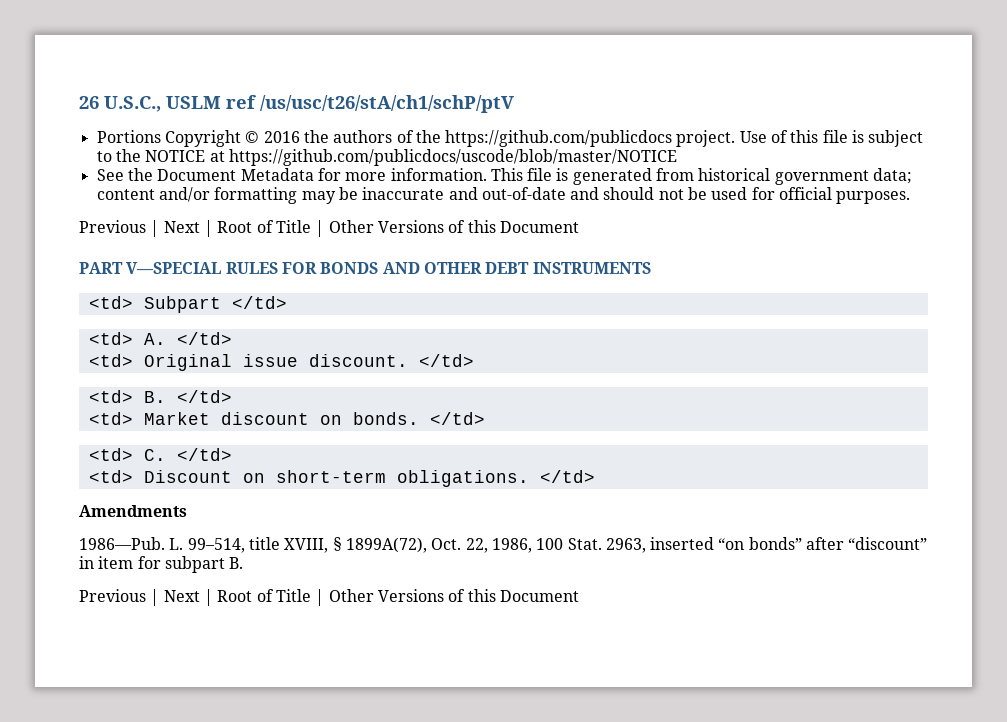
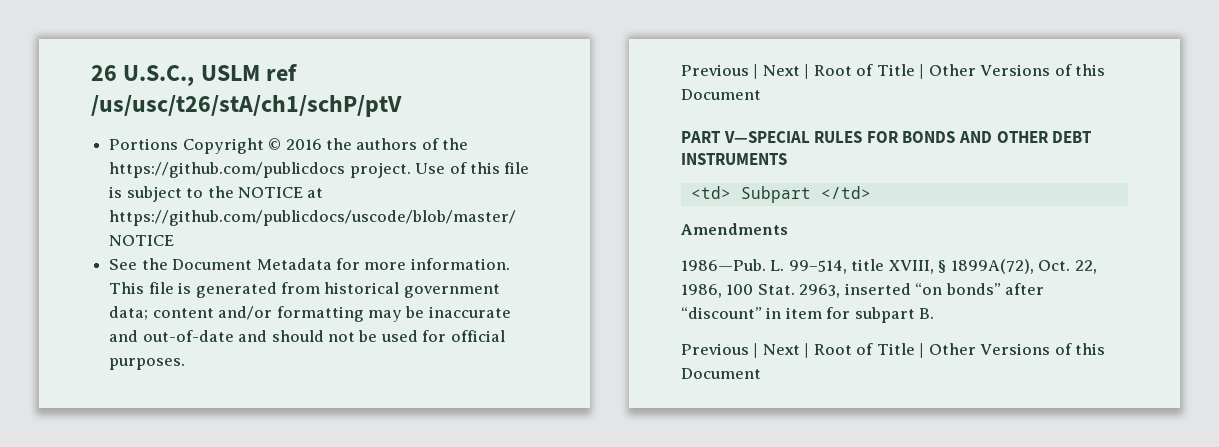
- <td> A. </td>
- <td> Original issue discount. </td>
- <td> B. </td>
- <td> Market discount on bonds. </td>
- <td> C. </td>
- <td> Discount on short-term obligations. </td>

